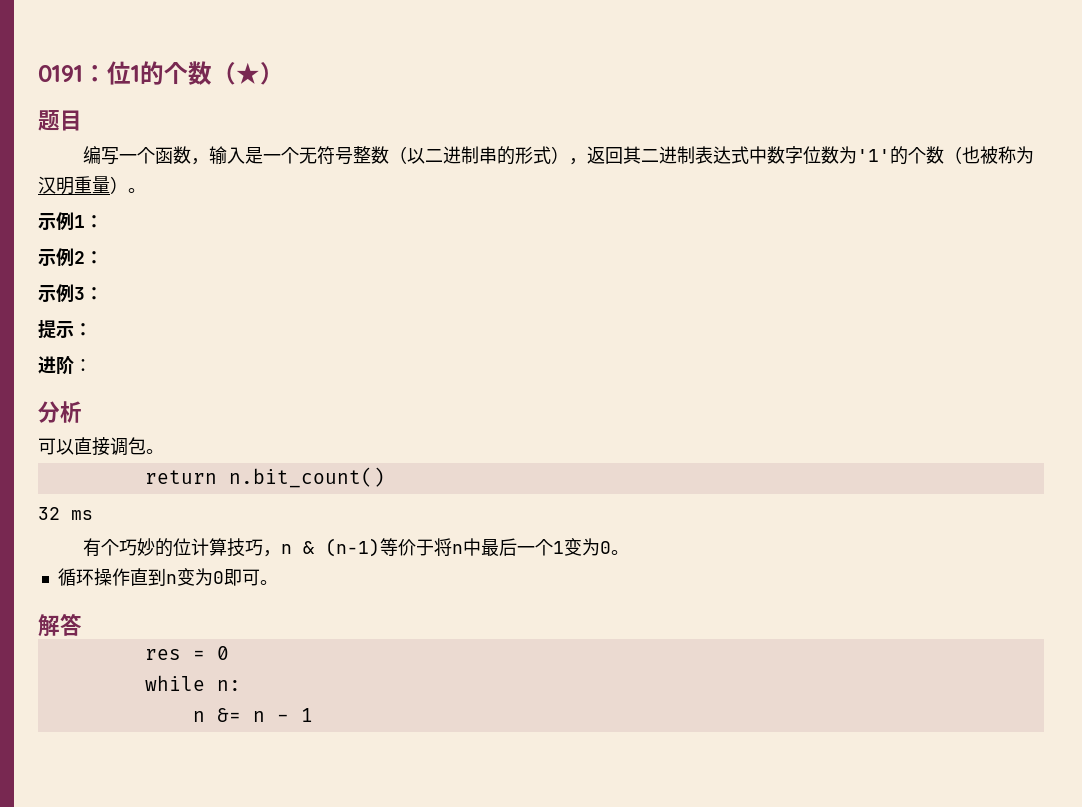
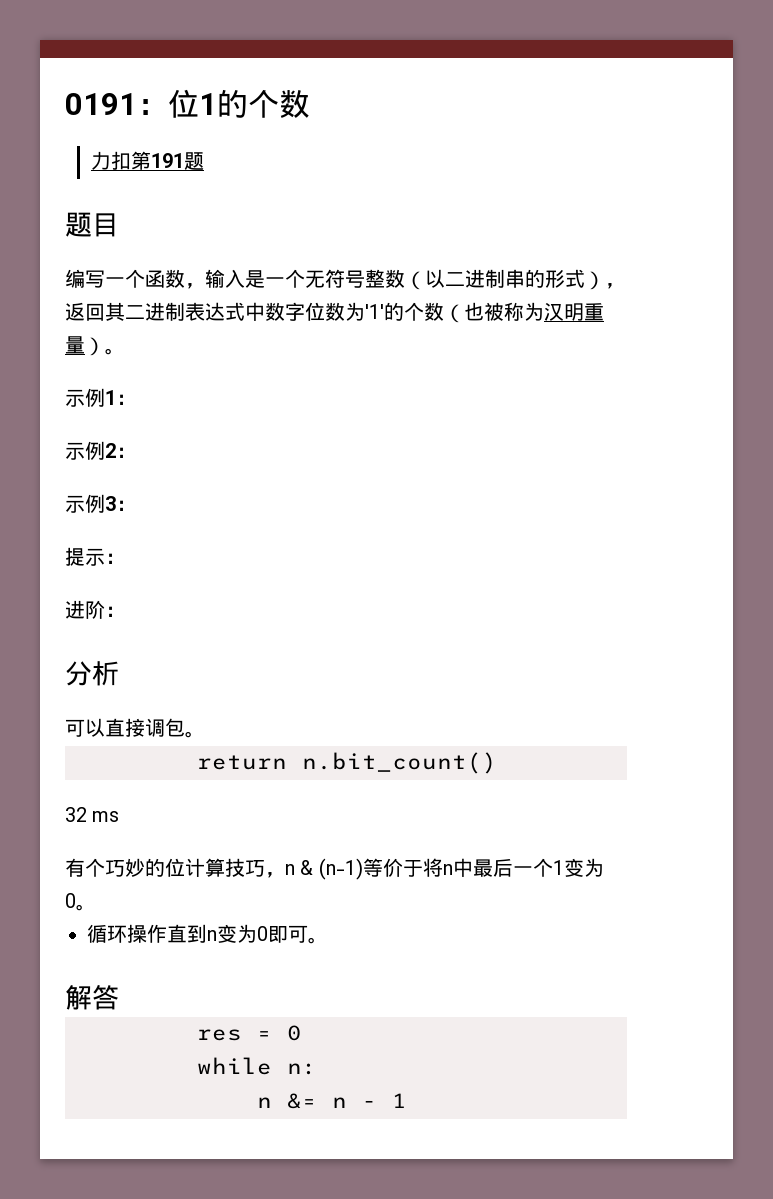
- 0191：位1的个数（★）
+ 0191：位1的个数
+ 力扣第191题

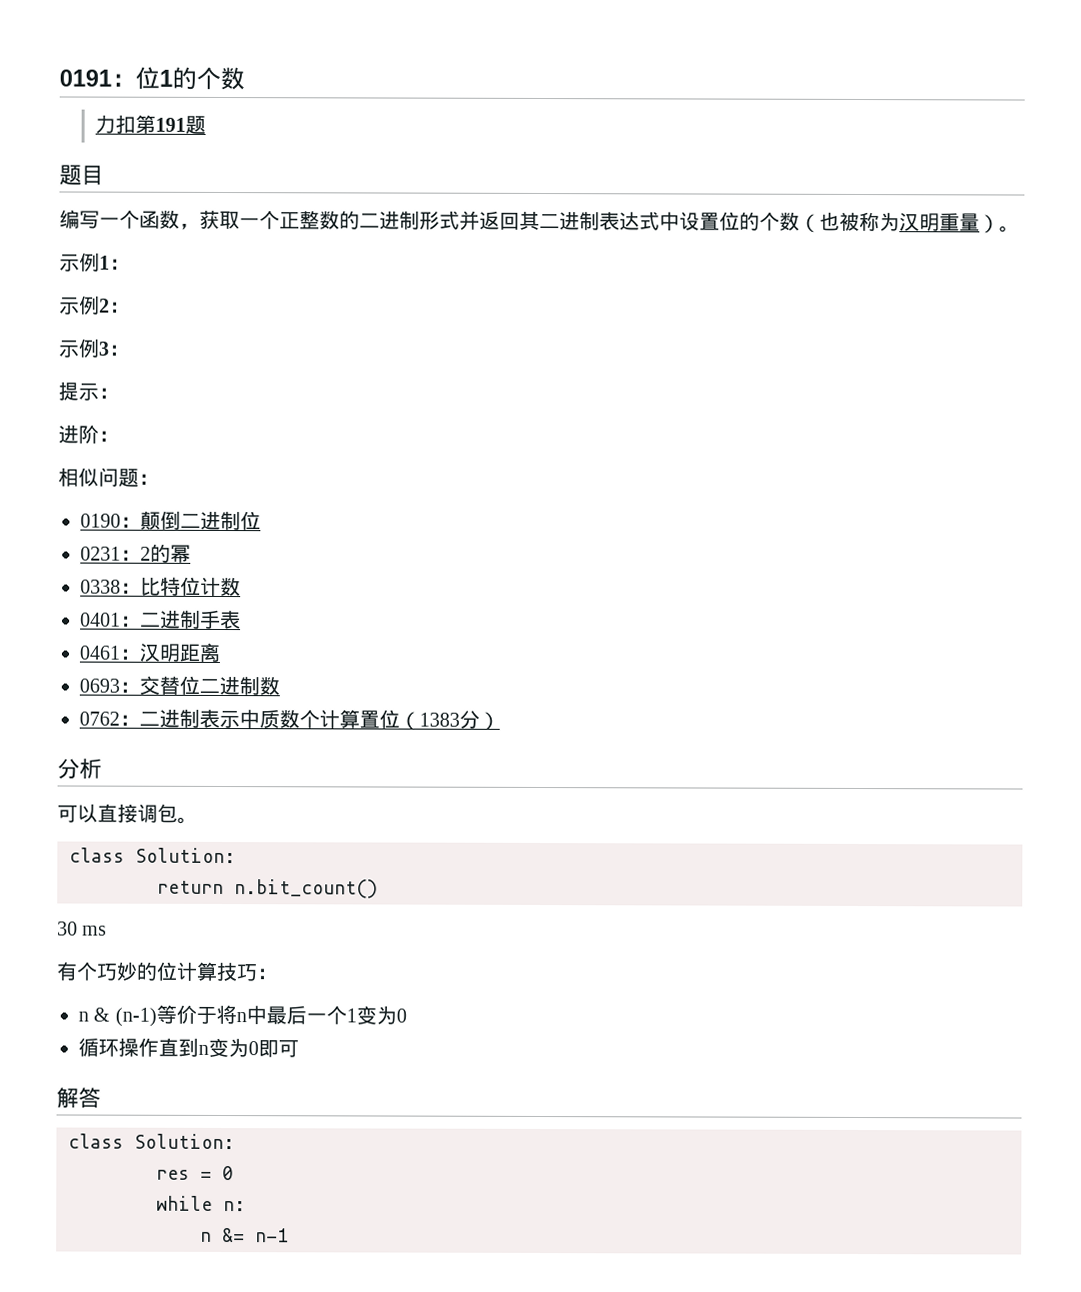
- 编写一个函数，输入是一个无符号整数（以二进制串的形式），返回其二进制表达式中数字位数为'1'的个数（也被称为汉明重量）。
+ 编写一个函数，获取一个正整数的二进制形式并返回其二进制表达式中设置位的个数（也被称为汉明重量）。
+ 相似问题：
+ 0190：颠倒二进制位
+ 0231：2的幂
+ 0338：比特位计数
+ 0401：二进制手表
+ 0461：汉明距离
+ 0693：交替位二进制数
+ 0762：二进制表示中质数个计算置位（1383分）
  可以直接调包。
+ class Solution:
- 32 ms
+ 30 ms
- 有个巧妙的位计算技巧，n & (n-1)等价于将n中最后一个1变为0。
+ 有个巧妙的位计算技巧：
+ n & (n-1)等价于将n中最后一个1变为0
- 循环操作直到n变为0即可。
+ 循环操作直到n变为0即可
  解答
+ class Solution:
- n &= n - 1
+ n &= n-1

